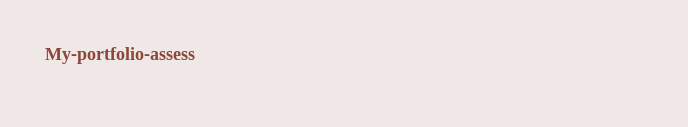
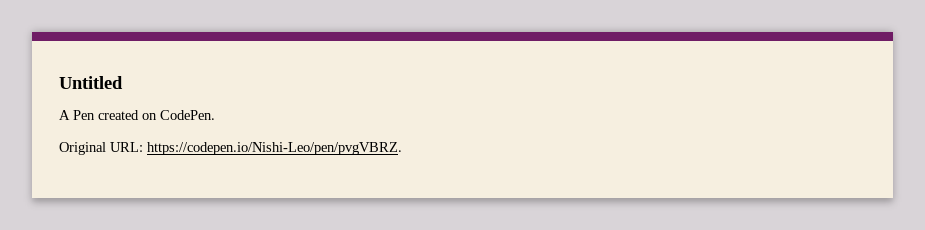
- My-portfolio-assess
+ Untitled
+ A Pen created on CodePen.
+ Original URL: https://codepen.io/Nishi-Leo/pen/pvgVBRZ.

